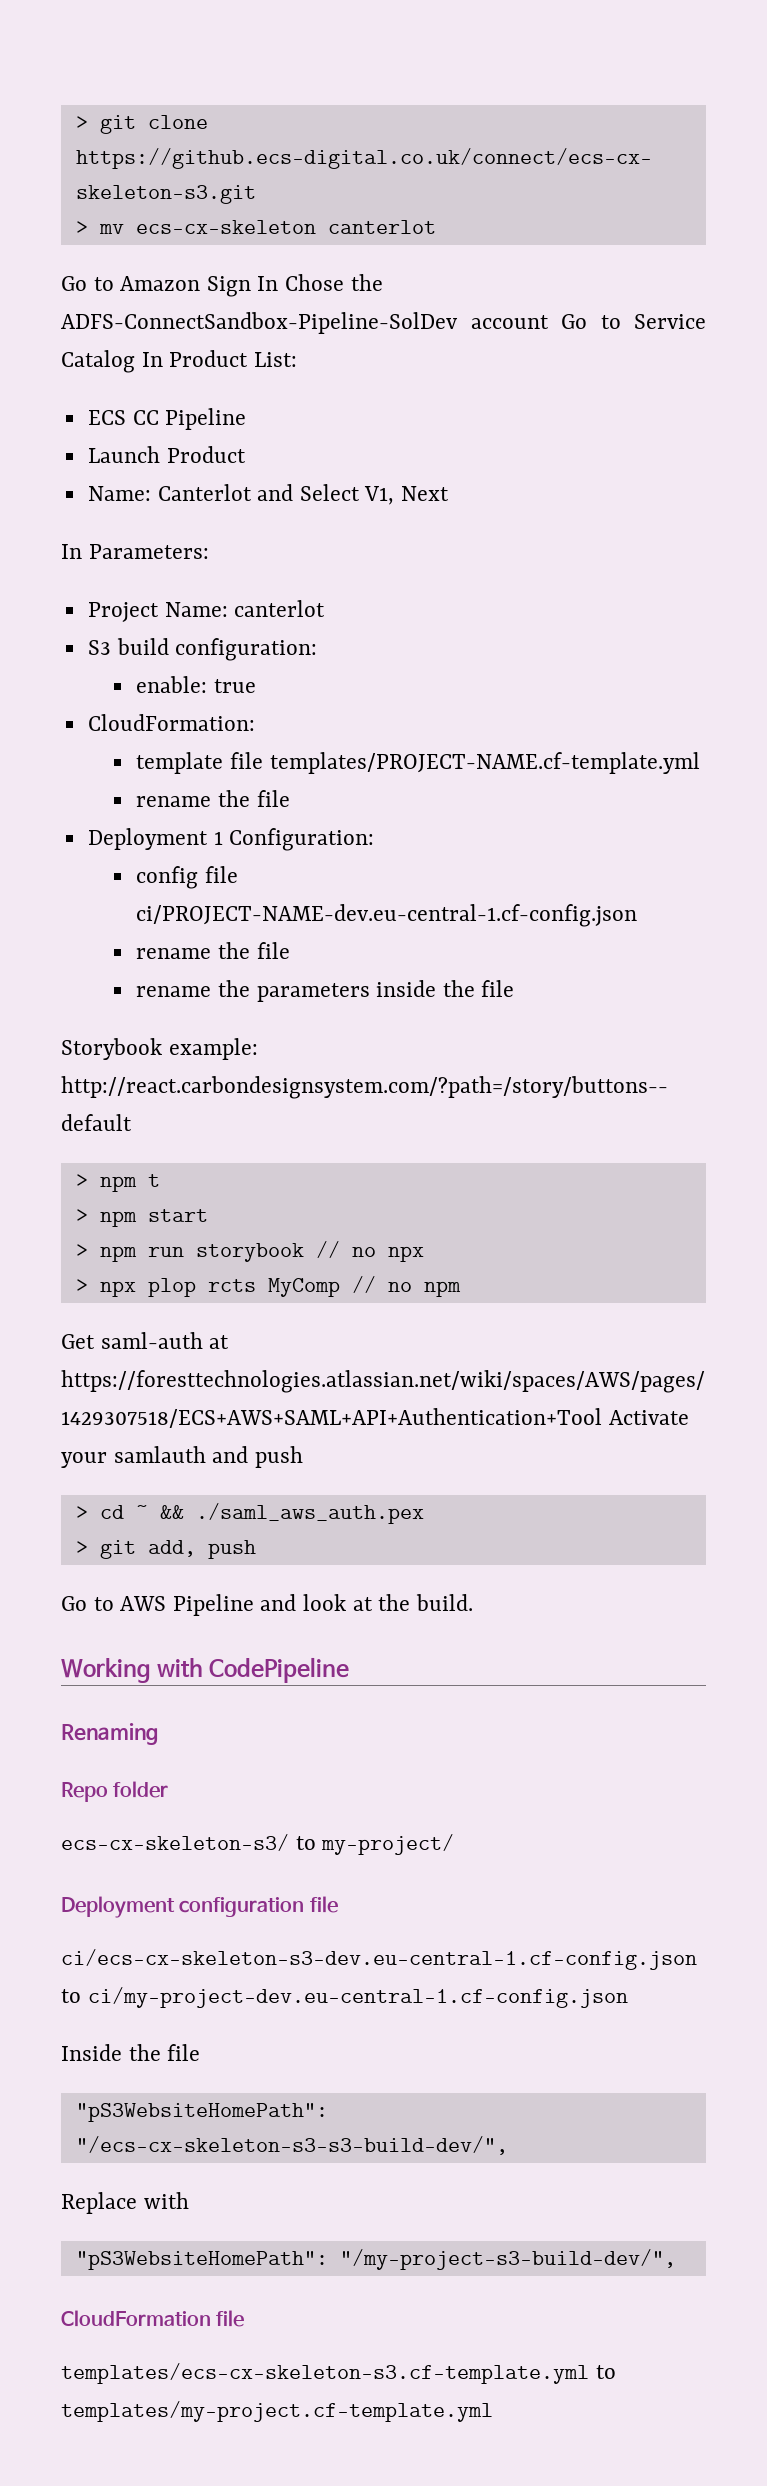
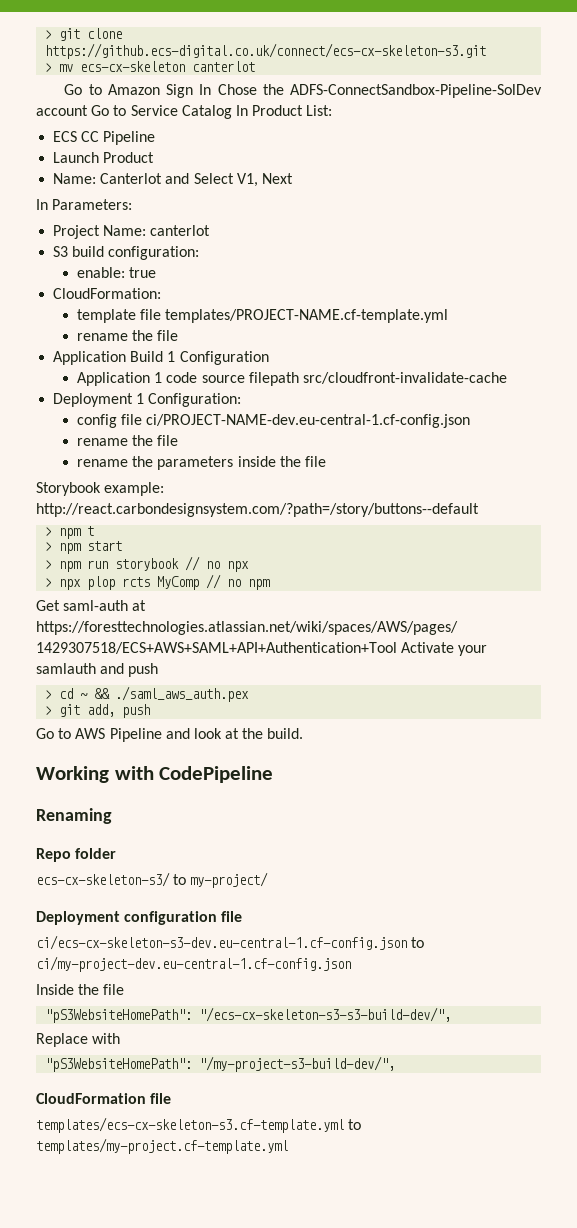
+ Application Build 1 Configuration
+ Application 1 code source filepath src/cloudfront-invalidate-cache

